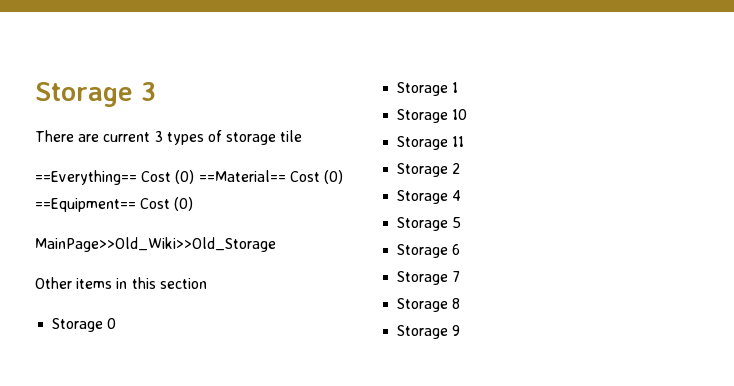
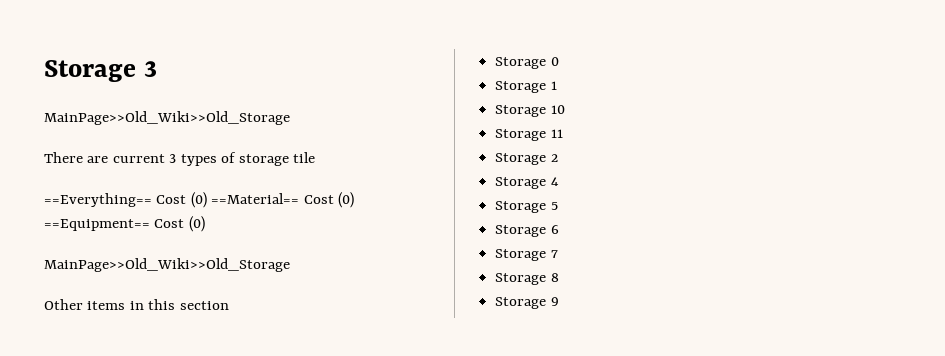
  Storage 3
+ MainPage>>Old_Wiki>>Old_Storage

